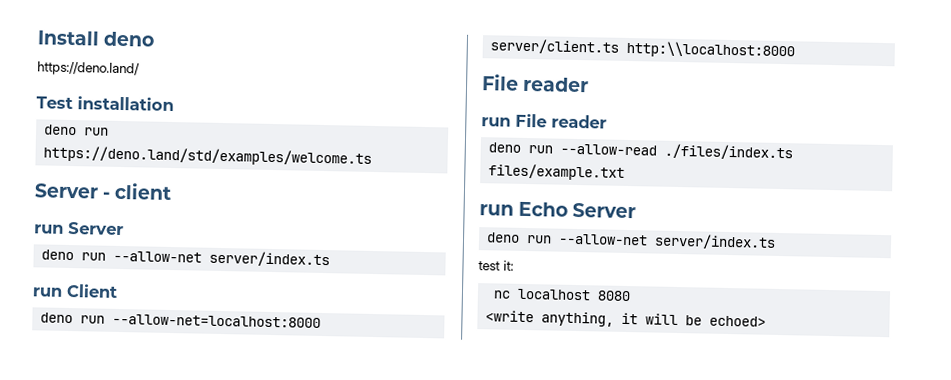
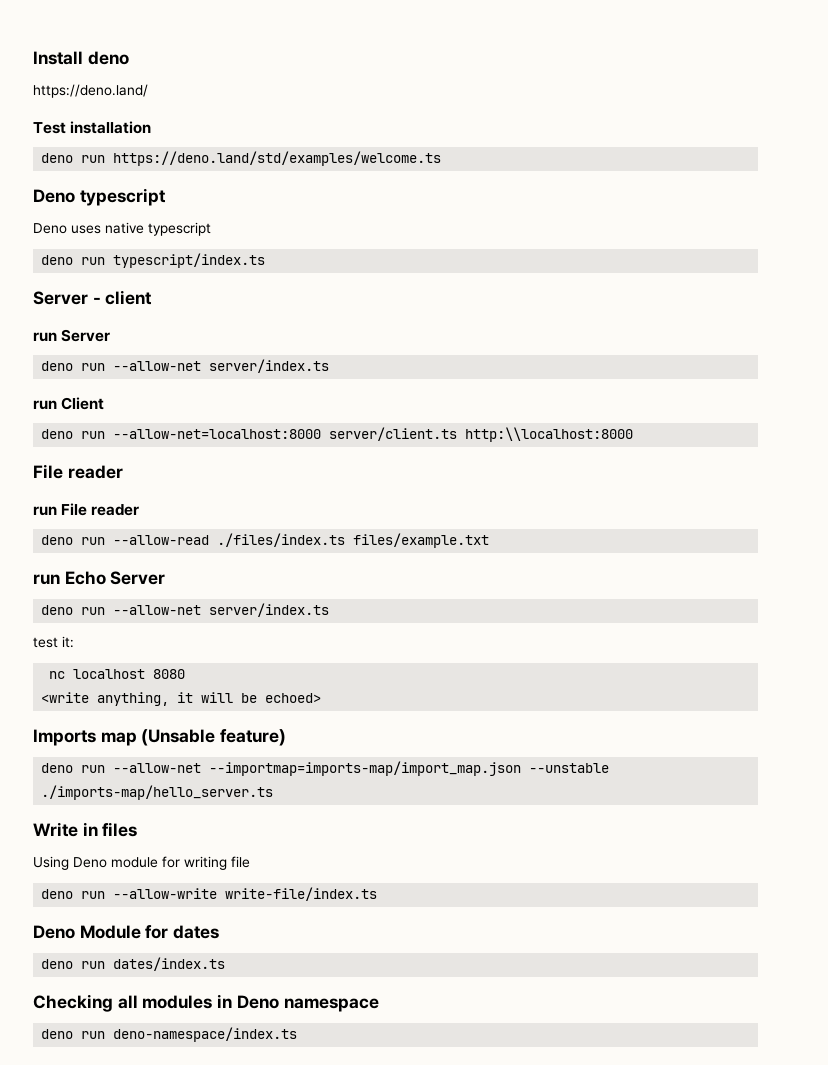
+ Deno typescript
+ Deno uses native typescript
+ deno run typescript/index.ts
+ Imports map (Unsable feature)
+ deno run --allow-net --importmap=imports-map/import_map.json --unstable ./imports-map/hello_server.ts
+ Write in files
+ Using Deno module for writing file
+ deno run --allow-write write-file/index.ts
+ Deno Module for dates
+ deno run dates/index.ts
+ Checking all modules in Deno namespace
+ deno run deno-namespace/index.ts

